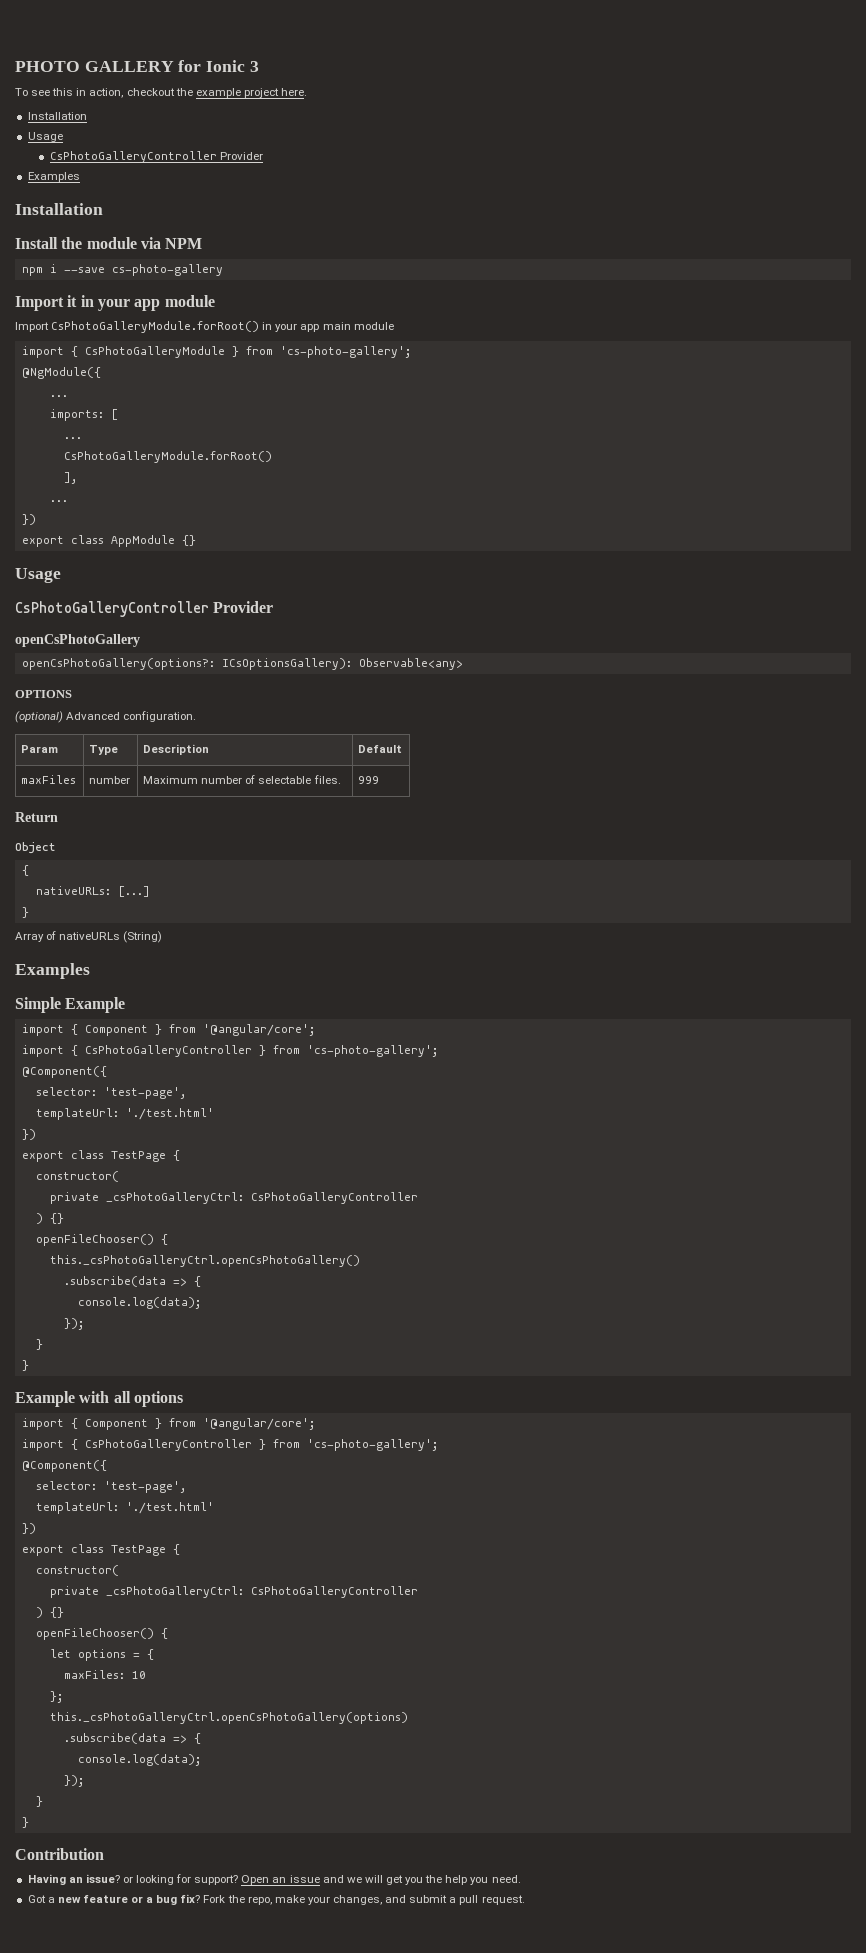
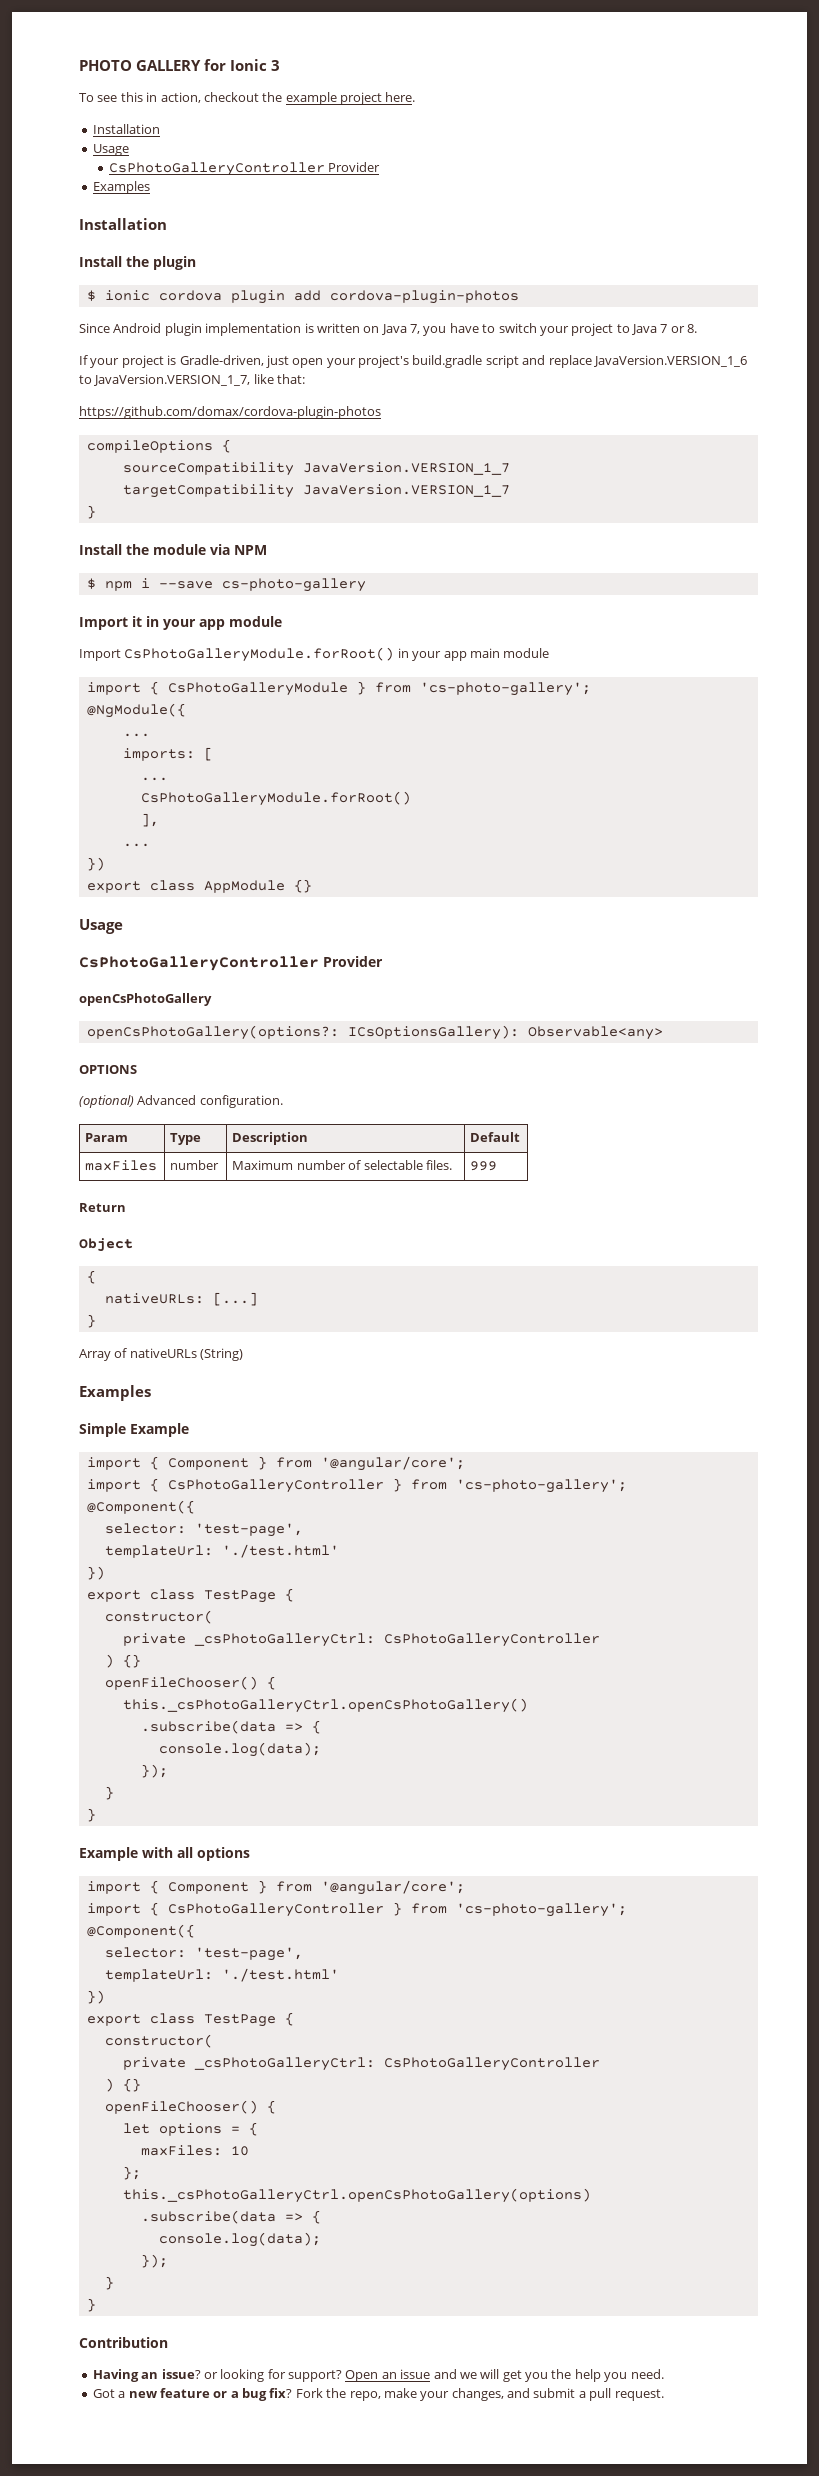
+ Install the plugin
+ $ ionic cordova plugin add cordova-plugin-photos
+ Since Android plugin implementation is written on Java 7, you have to switch your project to Java 7 or 8.
+ If your project is Gradle-driven, just open your project's build.gradle script and replace JavaVersion.VERSION_1_6 to JavaVersion.VERSION_1_7, like that:
+ https://github.com/domax/cordova-plugin-photos
+ compileOptions {
+ sourceCompatibility JavaVersion.VERSION_1_7
+ targetCompatibility JavaVersion.VERSION_1_7
+ }
- npm i --save cs-photo-gallery
+ $ npm i --save cs-photo-gallery

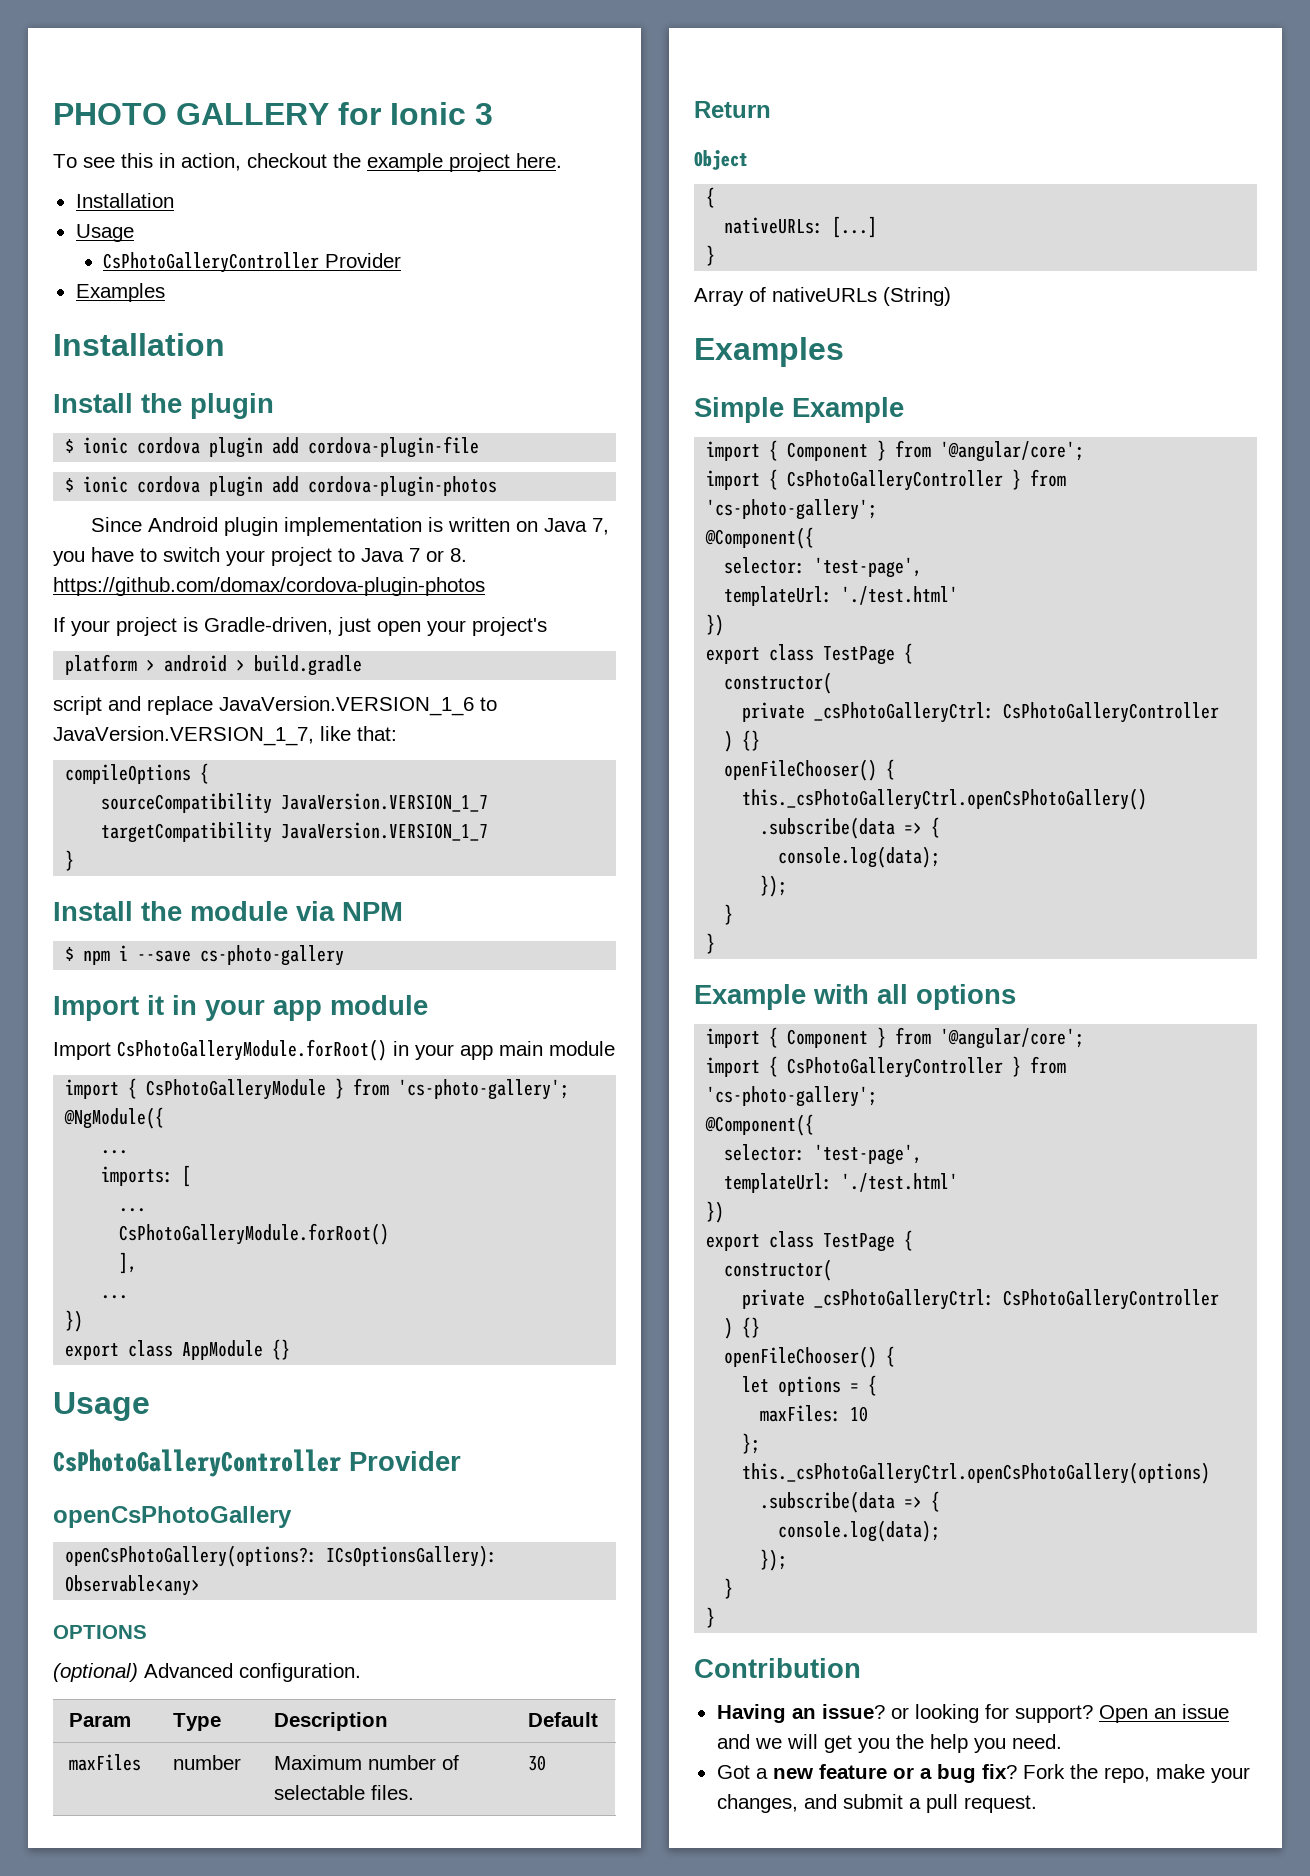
+ $ ionic cordova plugin add cordova-plugin-file
- Since Android plugin implementation is written on Java 7, you have to switch your project to Java 7 or 8.
+ Since Android plugin implementation is written on Java 7, you have to switch your project to Java 7 or 8. https://github.com/domax/cordova-plugin-photos
- If your project is Gradle-driven, just open your project's build.gradle script and replace JavaVersion.VERSION_1_6 to JavaVersion.VERSION_1_7, like that:
+ If your project is Gradle-driven, just open your project's
+ platform > android > build.gradle
+ script and replace JavaVersion.VERSION_1_6 to JavaVersion.VERSION_1_7, like that:
- https://github.com/domax/cordova-plugin-photos
- maxFiles | number | Maximum number of selectable files. | 999
+ maxFiles | number | Maximum number of selectable files. | 30

